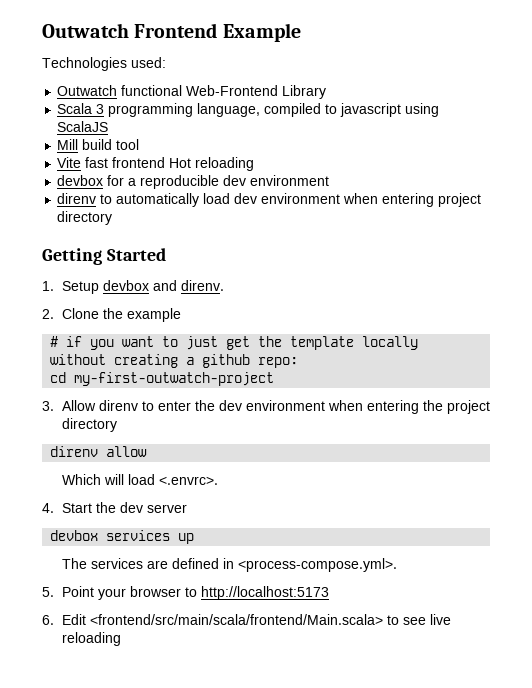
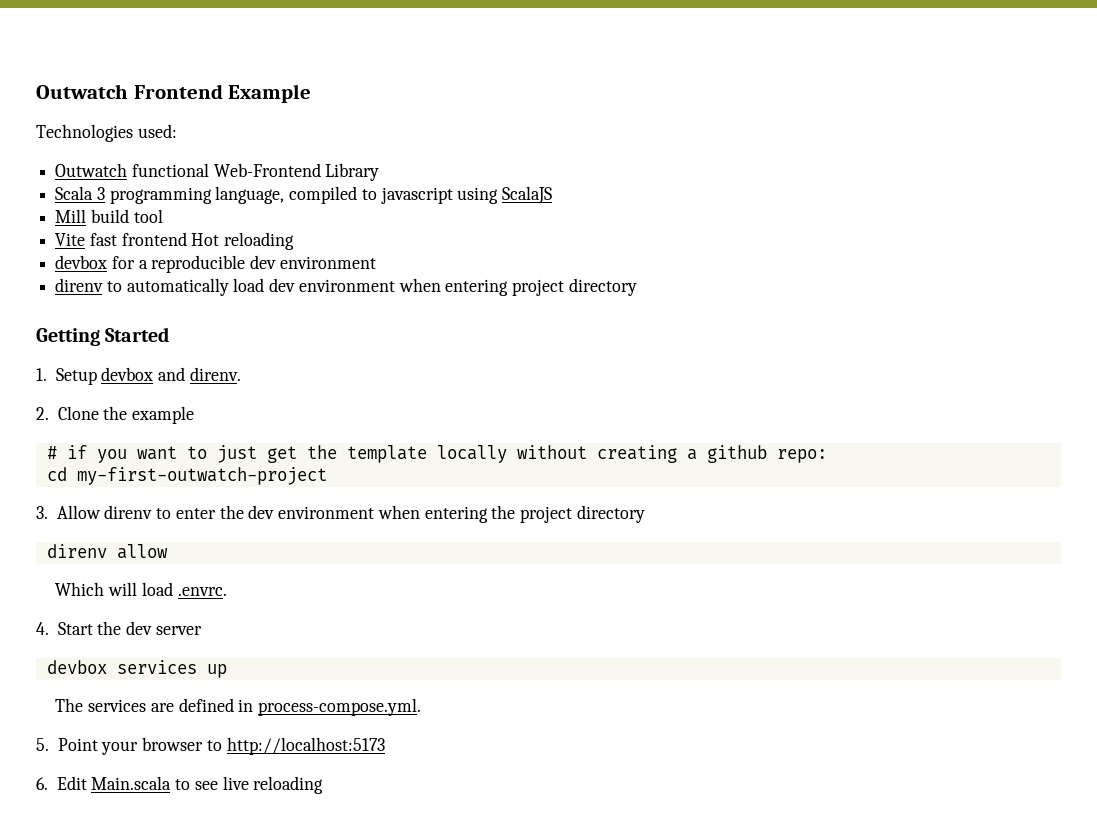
- Which will load <.envrc>.
+ Which will load .envrc.
- The services are defined in <process-compose.yml>.
+ The services are defined in process-compose.yml.
- 6. Edit <frontend/src/main/scala/frontend/Main.scala> to see live reloading
+ 6. Edit Main.scala to see live reloading

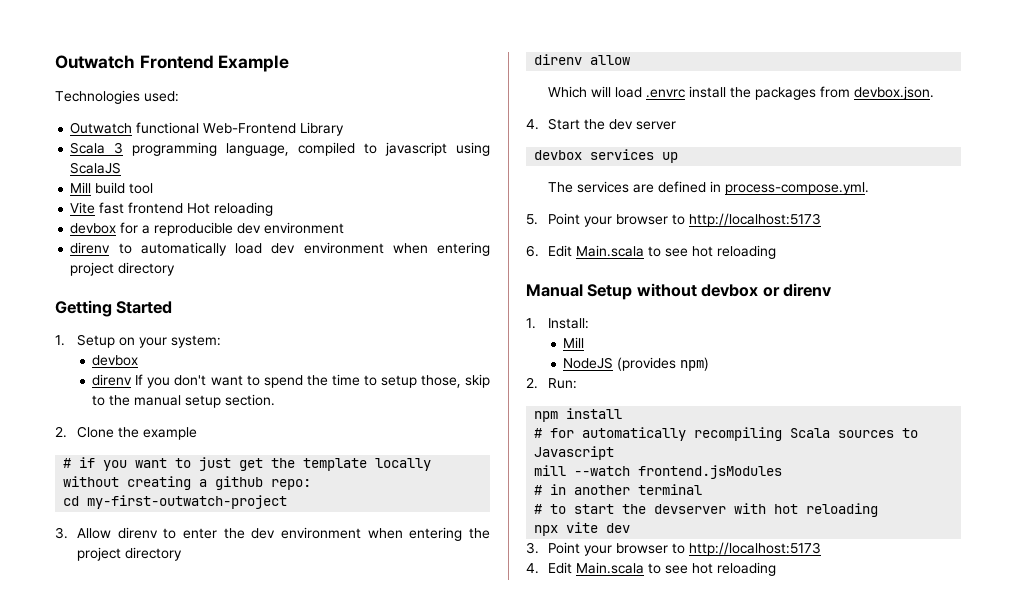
- 1. Setup devbox and direnv.
+ 1. Setup on your system:
+ devbox
+ direnv If you don't want to spend the time to setup those, skip to the manual setup section.
- Which will load .envrc.
+ Which will load .envrc install the packages from devbox.json.
- 6. Edit Main.scala to see live reloading
+ 6. Edit Main.scala to see hot reloading
+ Manual Setup without devbox or direnv
+ 1. Install:
+ Mill
+ NodeJS (provides npm)
+ 2. Run:
+ npm install
+ # for automatically recompiling Scala sources to Javascript
+ mill --watch frontend.jsModules
+ # in another terminal
+ # to start the devserver with hot reloading
+ npx vite dev
+ 3. Point your browser to http://localhost:5173
+ 4. Edit Main.scala to see hot reloading

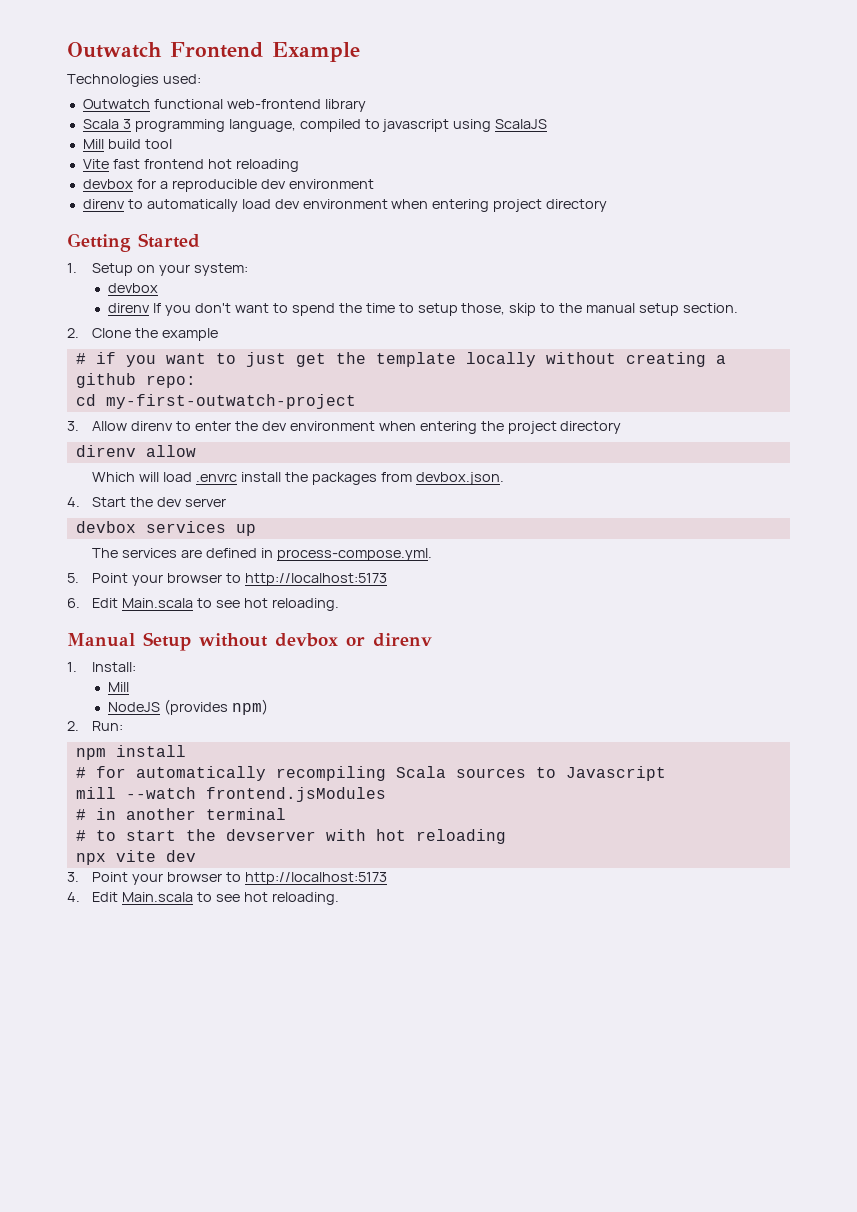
- Outwatch functional Web-Frontend Library
+ Outwatch functional web-frontend library
- Vite fast frontend Hot reloading
+ Vite fast frontend hot reloading
- 6. Edit Main.scala to see hot reloading
+ 6. Edit Main.scala to see hot reloading.
- 4. Edit Main.scala to see hot reloading
+ 4. Edit Main.scala to see hot reloading.

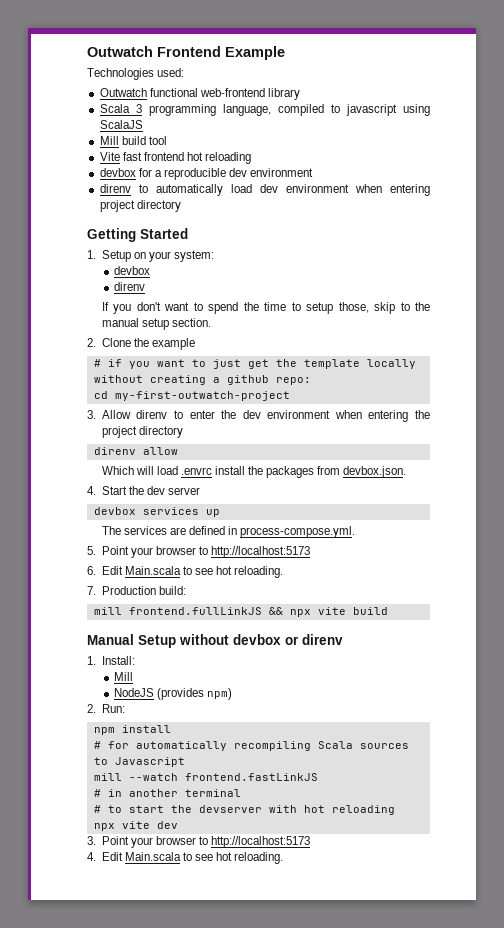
  1. Setup on your system:
  devbox
- direnv If you don't want to spend the time to setup those, skip to the manual setup section.
+ direnv
+ If you don't want to spend the time to setup those, skip to the manual setup section.
+ 7. Production build:
+ mill frontend.fullLinkJS && npx vite build
- mill --watch frontend.jsModules
+ mill --watch frontend.fastLinkJS

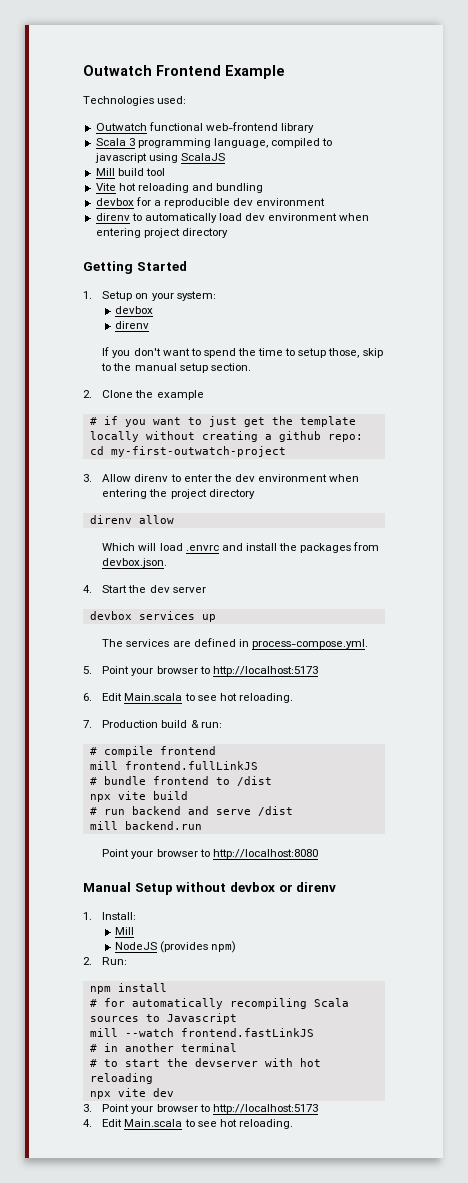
- Vite fast frontend hot reloading
+ Vite hot reloading and bundling
- Which will load .envrc install the packages from devbox.json.
+ Which will load .envrc and install the packages from devbox.json.
- 7. Production build:
- mill frontend.fullLinkJS && npx vite build
+ 7. Production build & run:
+ # compile frontend
+ mill frontend.fullLinkJS
+ # bundle frontend to /dist
+ npx vite build
+ # run backend and serve /dist
+ mill backend.run
+ Point your browser to http://localhost:8080

